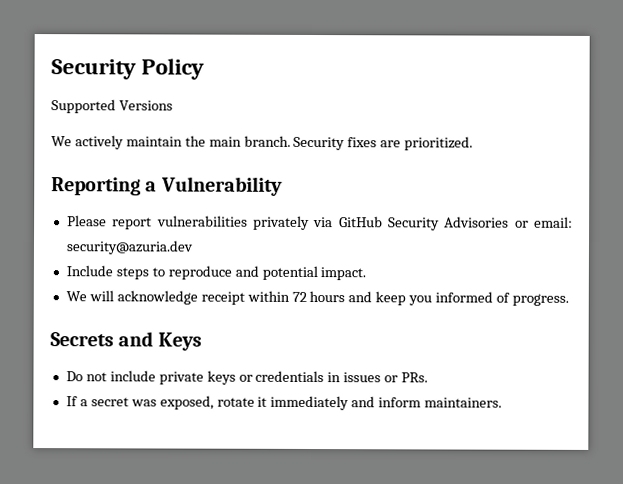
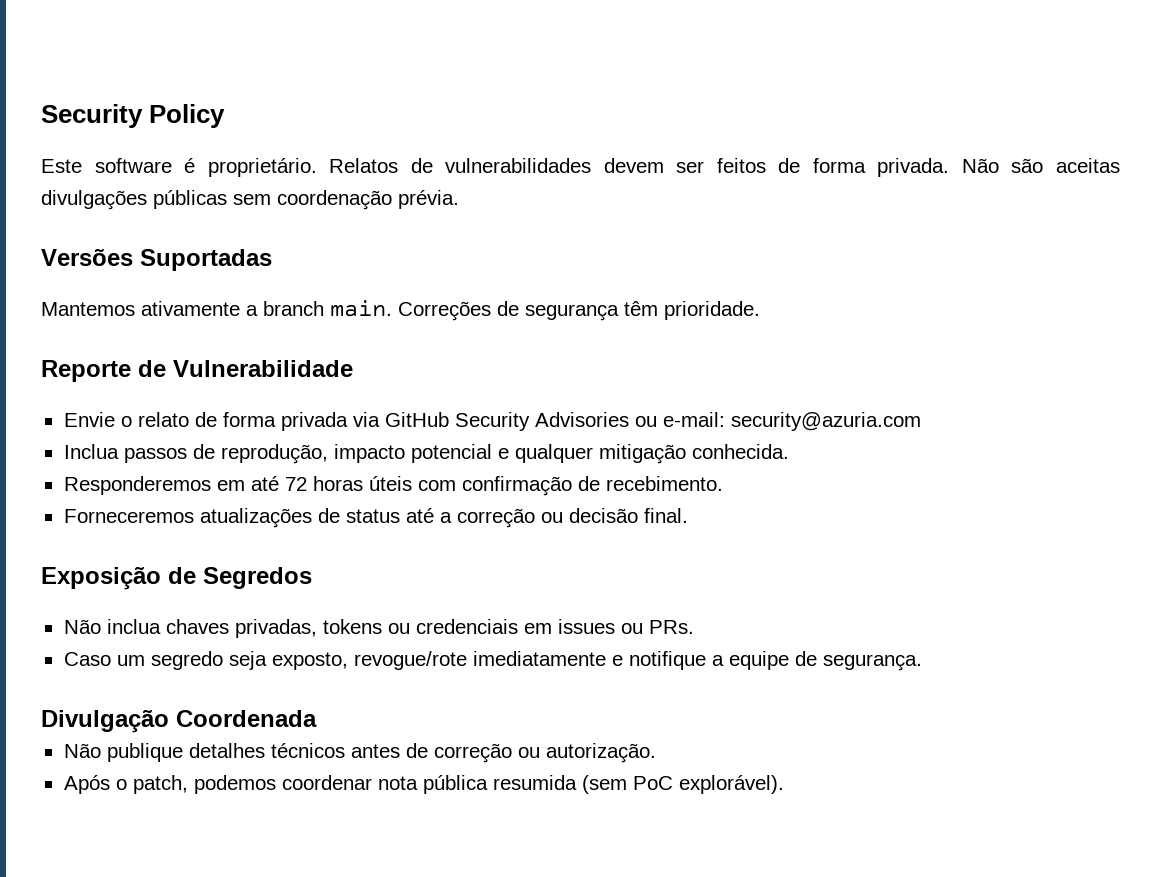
- Supported Versions
- We actively maintain the main branch. Security fixes are prioritized.
- Reporting a Vulnerability
- Please report vulnerabilities privately via GitHub Security Advisories or email: security@azuria.dev
- Include steps to reproduce and potential impact.
- We will acknowledge receipt within 72 hours and keep you informed of progress.
- Secrets and Keys
- Do not include private keys or credentials in issues or PRs.
- If a secret was exposed, rotate it immediately and inform maintainers.
+ Este software é proprietário. Relatos de vulnerabilidades devem ser feitos de forma privada. Não são aceitas divulgações públicas sem coordenação prévia.
+ Versões Suportadas
+ Mantemos ativamente a branch main. Correções de segurança têm prioridade.
+ Reporte de Vulnerabilidade
+ Envie o relato de forma privada via GitHub Security Advisories ou e-mail: security@azuria.com
+ Inclua passos de reprodução, impacto potencial e qualquer mitigação conhecida.
+ Responderemos em até 72 horas úteis com confirmação de recebimento.
+ Forneceremos atualizações de status até a correção ou decisão final.
+ Exposição de Segredos
+ Não inclua chaves privadas, tokens ou credenciais em issues ou PRs.
+ Caso um segredo seja exposto, revogue/rote imediatamente e notifique a equipe de segurança.
+ Divulgação Coordenada
+ Não publique detalhes técnicos antes de correção ou autorização.
+ Após o patch, podemos coordenar nota pública resumida (sem PoC explorável).

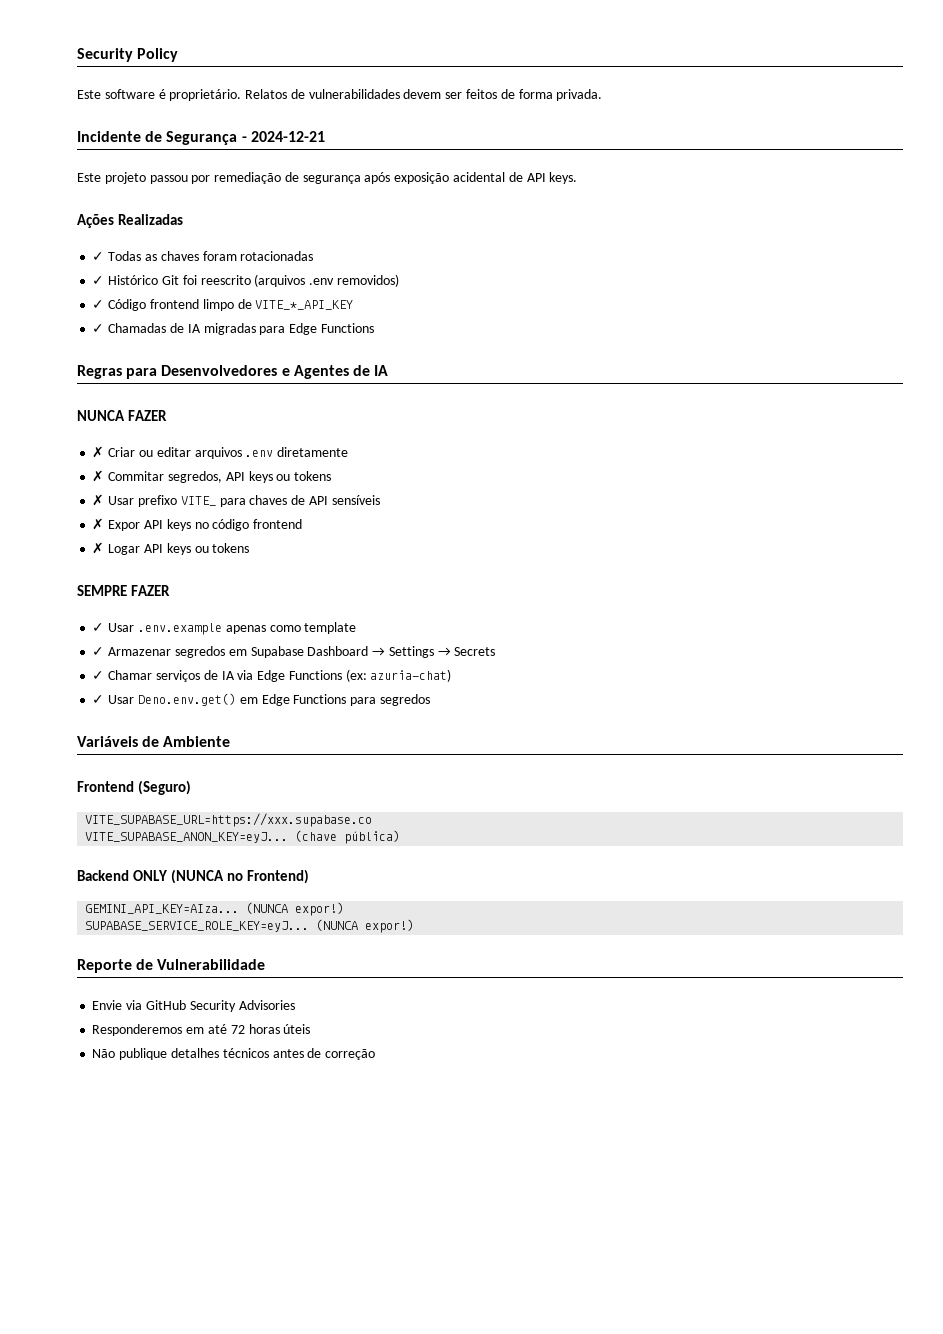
- Relatos de vulnerabilidades devem ser feitos de forma privada. Não são aceitas divulgações públicas sem coordenação prévia.
- Versões Suportadas
- Mantemos ativamente a branch main. Correções de segurança têm prioridade.
+ Relatos de vulnerabilidades devem ser feitos de forma privada.
+ Incidente de Segurança - 2024-12-21
+ Este projeto passou por remediação de segurança após exposição acidental de API keys.
+ Ações Realizadas
+ ✓ Todas as chaves foram rotacionadas
+ ✓ Histórico Git foi reescrito (arquivos .env removidos)
+ ✓ Código frontend limpo de VITE_*_API_KEY
+ ✓ Chamadas de IA migradas para Edge Functions
+ Regras para Desenvolvedores e Agentes de IA
+ NUNCA FAZER
+ ✗ Criar ou editar arquivos .env diretamente
+ ✗ Commitar segredos, API keys ou tokens
+ ✗ Usar prefixo VITE_ para chaves de API sensíveis
+ ✗ Expor API keys no código frontend
+ ✗ Logar API keys ou tokens
+ SEMPRE FAZER
+ ✓ Usar .env.example apenas como template
+ ✓ Armazenar segredos em Supabase Dashboard → Settings → Secrets
+ ✓ Chamar serviços de IA via Edge Functions (ex: azuria-chat)
+ ✓ Usar Deno.env.get() em Edge Functions para segredos
+ Variáveis de Ambiente
+ Frontend (Seguro)
+ VITE_SUPABASE_URL=https://xxx.supabase.co
+ VITE_SUPABASE_ANON_KEY=eyJ... (chave pública)
+ Backend ONLY (NUNCA no Frontend)
+ GEMINI_API_KEY=AIza... (NUNCA expor!)
+ SUPABASE_SERVICE_ROLE_KEY=eyJ... (NUNCA expor!)
- Envie o relato de forma privada via GitHub Security Advisories ou e-mail: security@azuria.com
- Inclua passos de reprodução, impacto potencial e qualquer mitigação conhecida.
+ Envie via GitHub Security Advisories
- Responderemos em até 72 horas úteis com confirmação de recebimento.
- Forneceremos atualizações de status até a correção ou decisão final.
- Exposição de Segredos
- Não inclua chaves privadas, tokens ou credenciais em issues ou PRs.
- Caso um segredo seja exposto, revogue/rote imediatamente e notifique a equipe de segurança.
- Divulgação Coordenada
+ Responderemos em até 72 horas úteis
- Não publique detalhes técnicos antes de correção ou autorização.
- Após o patch, podemos coordenar nota pública resumida (sem PoC explorável).
+ Não publique detalhes técnicos antes de correção

